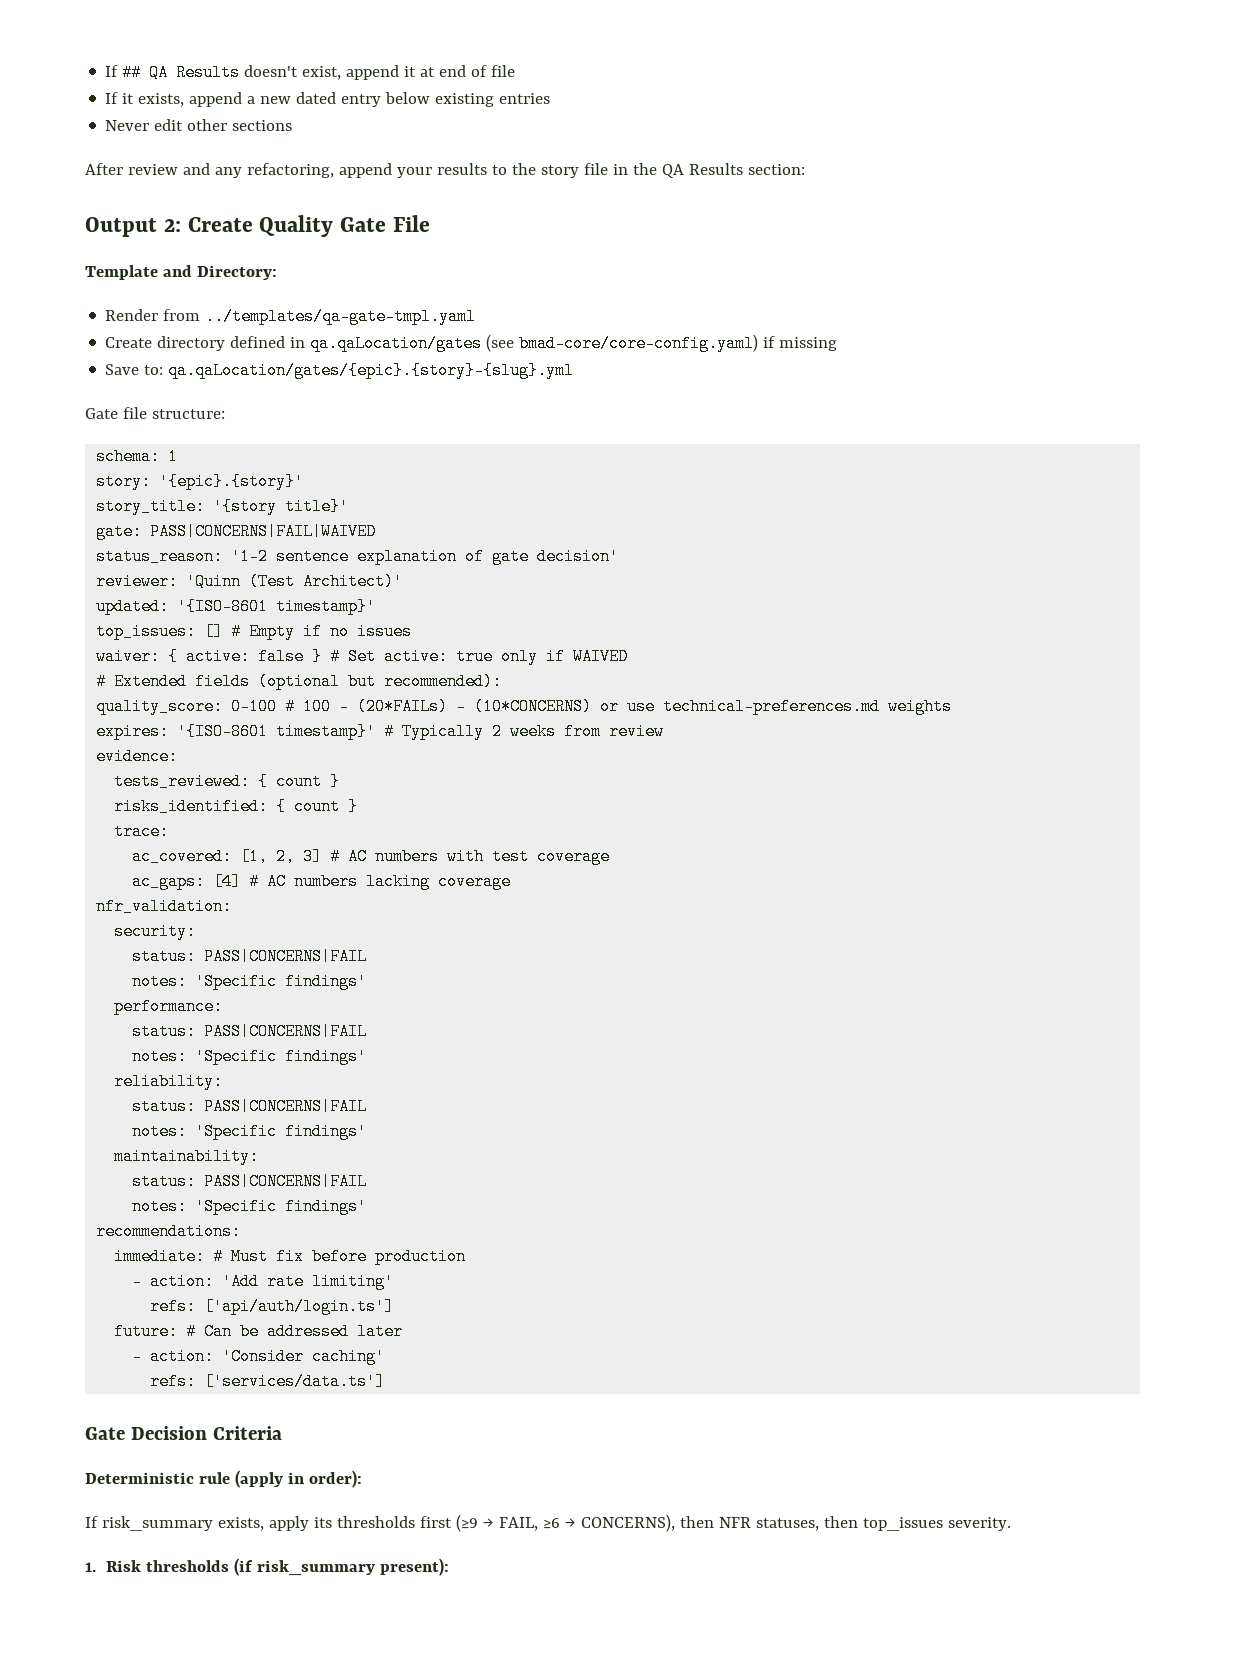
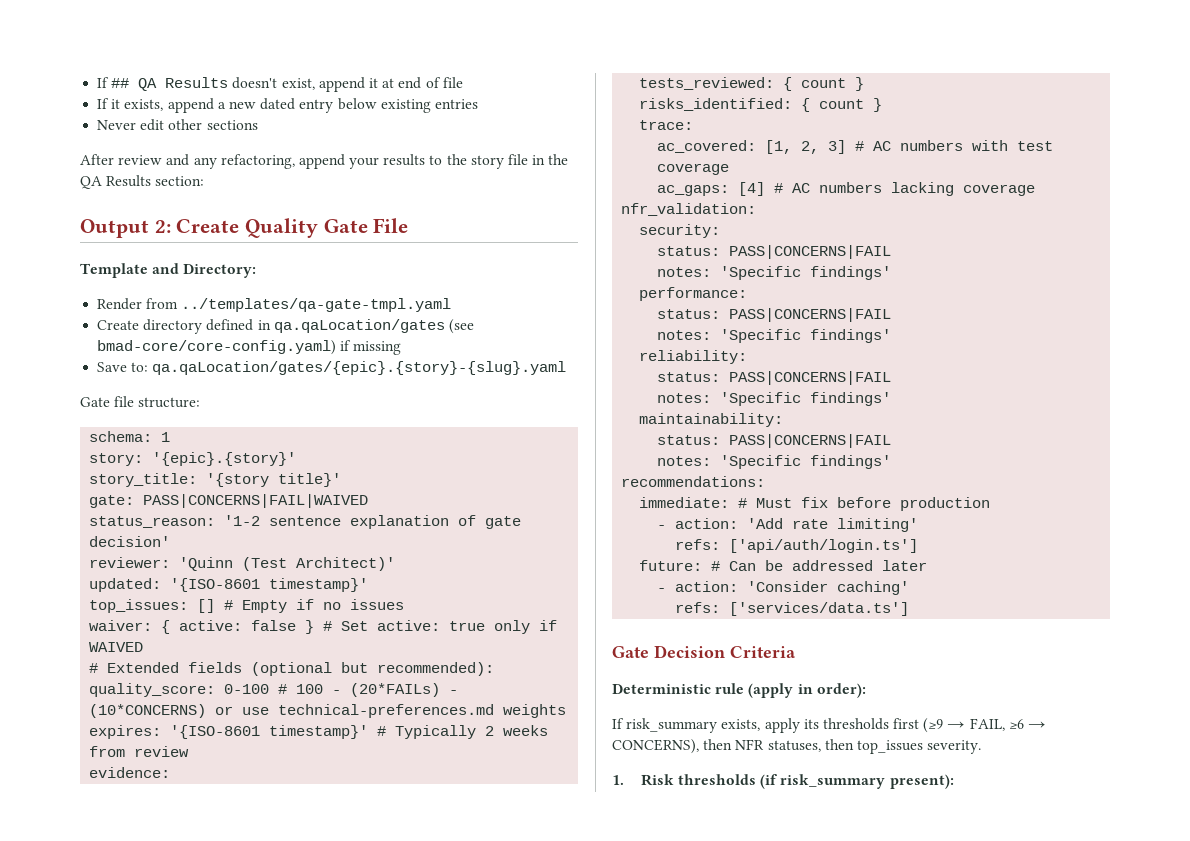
- Save to: qa.qaLocation/gates/{epic}.{story}-{slug}.yml
+ Save to: qa.qaLocation/gates/{epic}.{story}-{slug}.yaml

